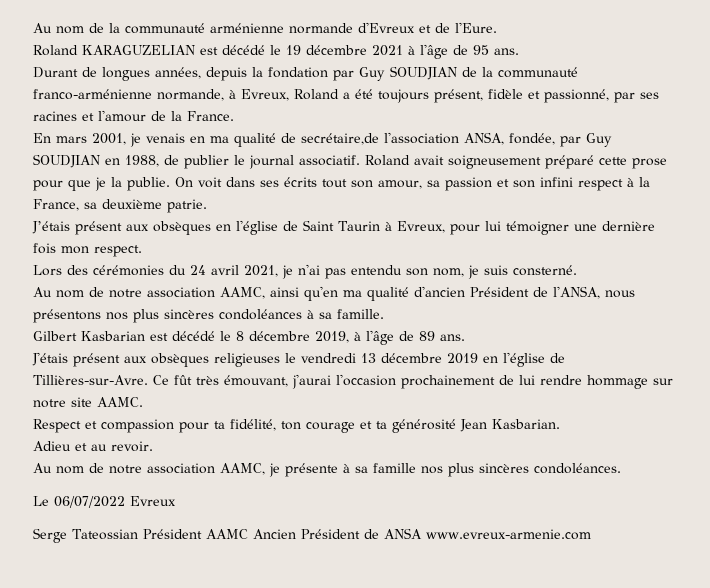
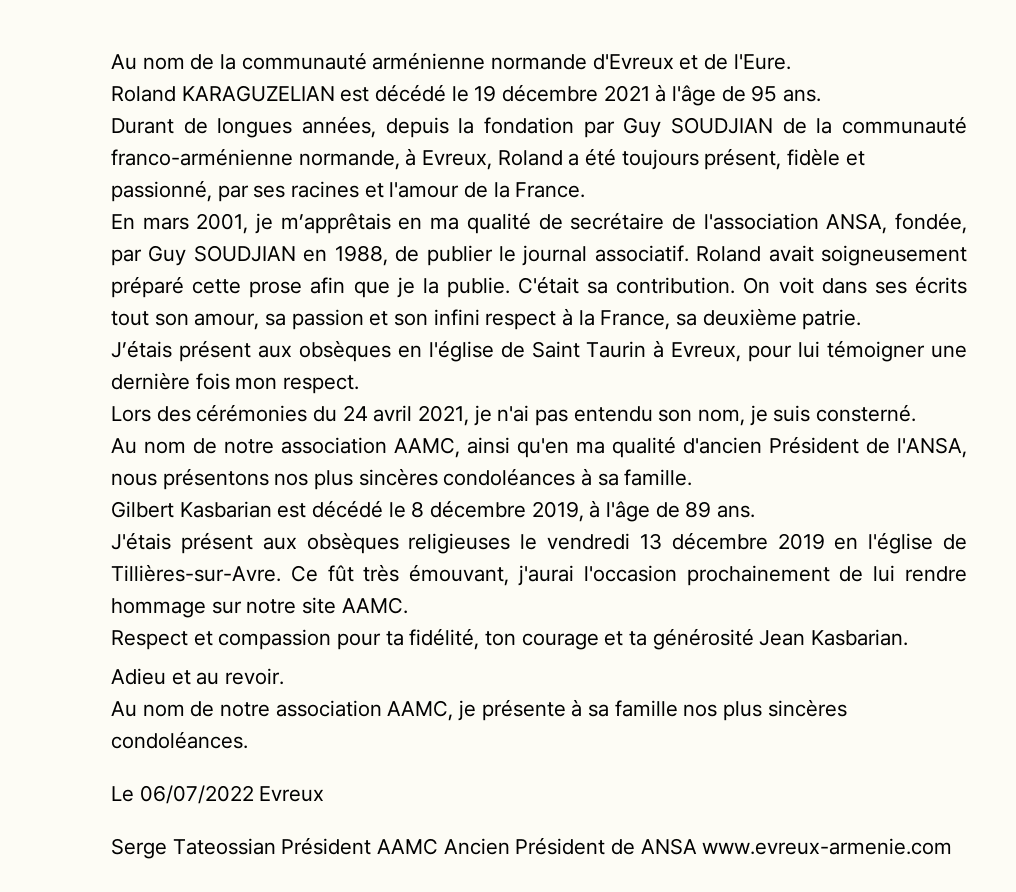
- En mars 2001, je venais en ma qualité de secrétaire,de l'association ANSA, fondée, par Guy SOUDJIAN en 1988, de publier le journal associatif.
+ En mars 2001, je m’apprêtais en ma qualité de secrétaire de l'association ANSA, fondée, par Guy SOUDJIAN en 1988, de publier le journal associatif.
- Roland avait soigneusement préparé cette prose pour que je la publie.
+ Roland avait soigneusement préparé cette prose afin que je la publie.
+ C'était sa contribution.

